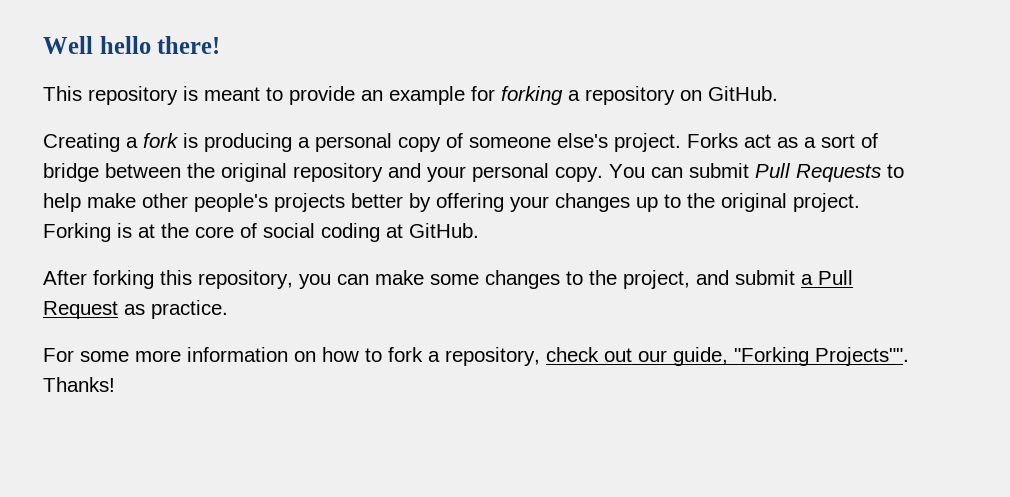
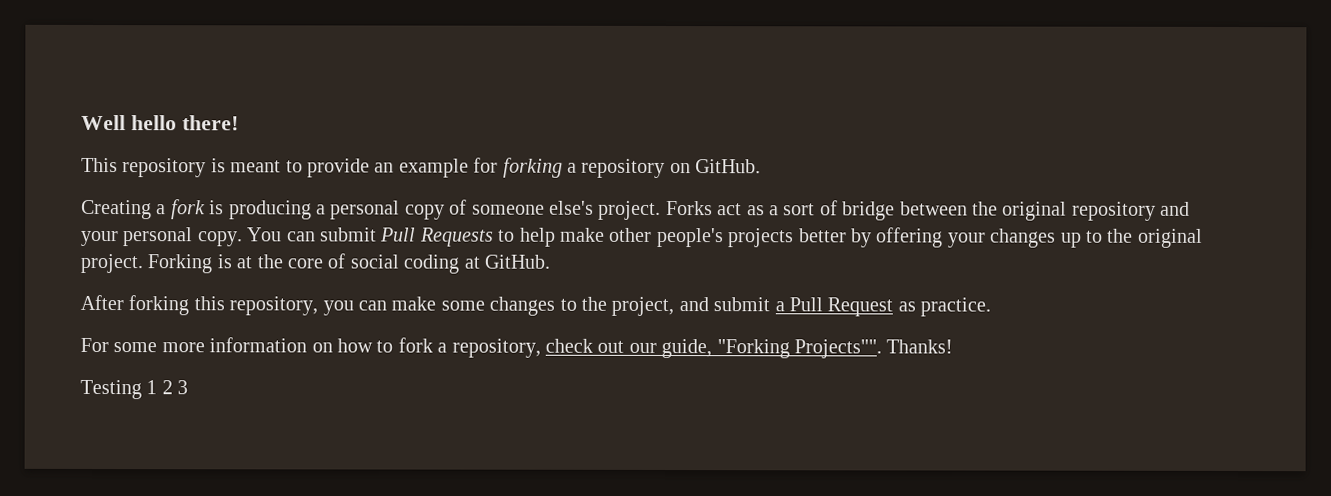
+ Testing 1 2 3

